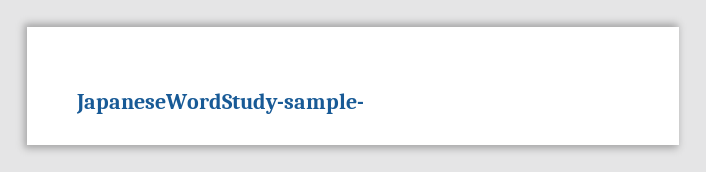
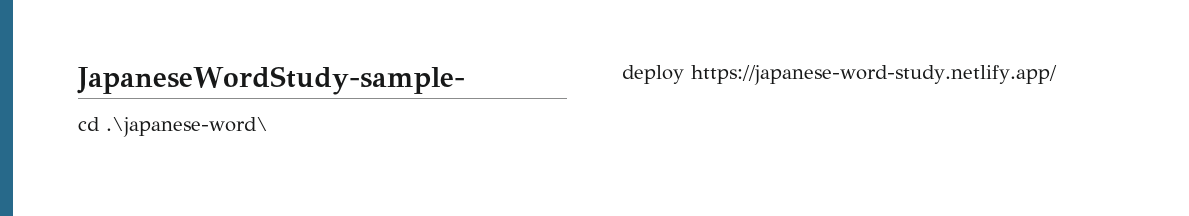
+ cd .\japanese-word\
+ deploy https://japanese-word-study.netlify.app/

